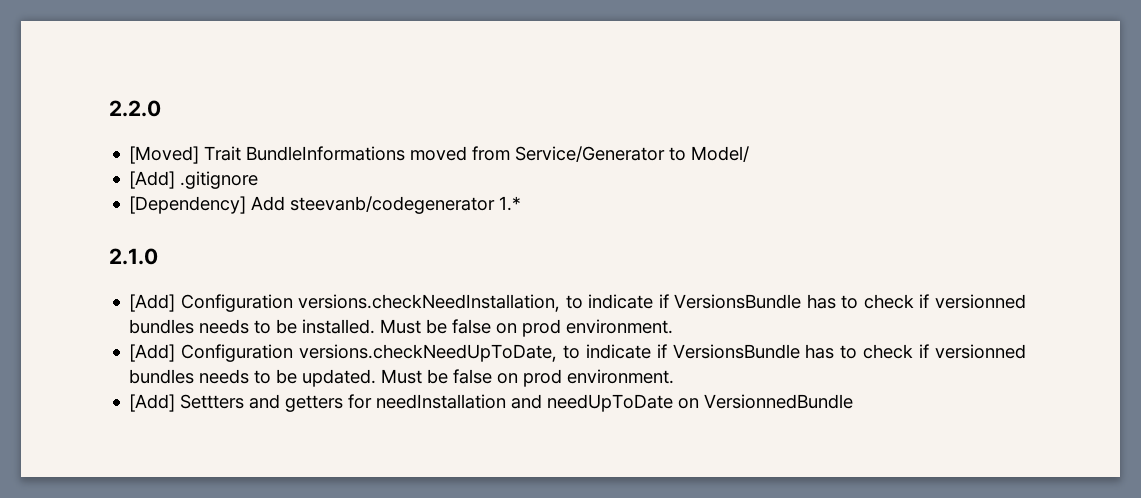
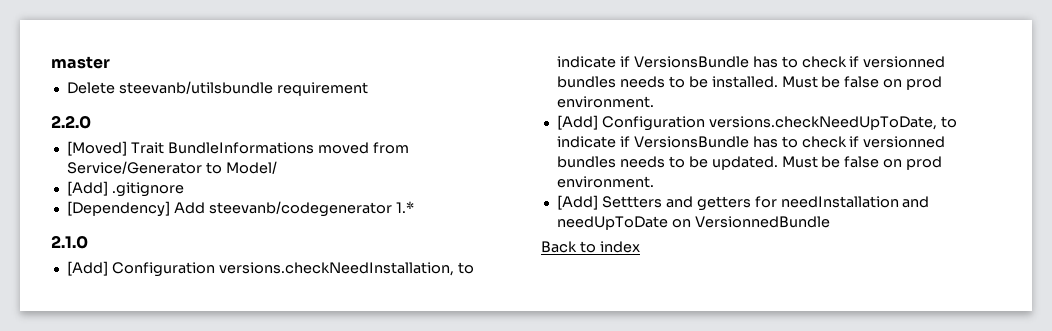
+ master
+ Delete steevanb/utilsbundle requirement
+ Back to index

